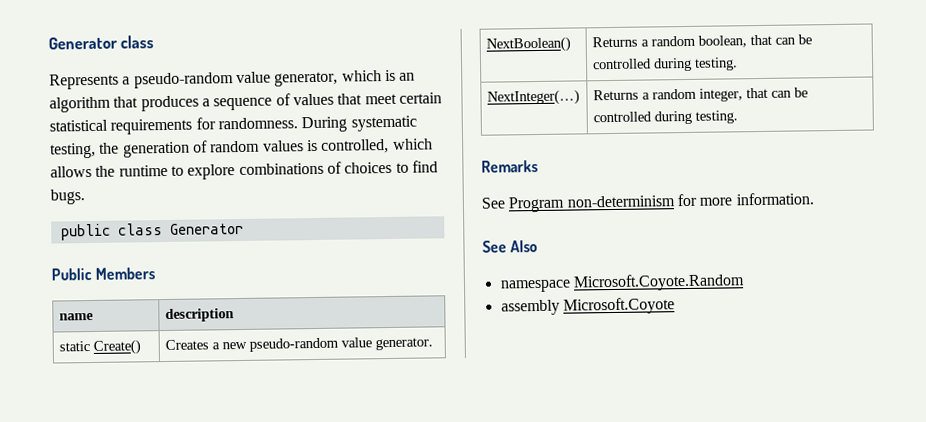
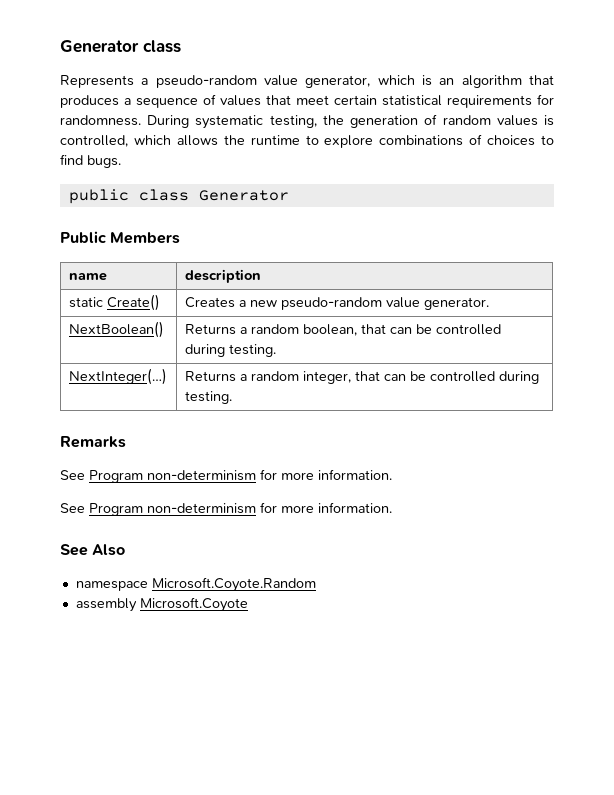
  Remarks
+ See Program non-determinism for more information.

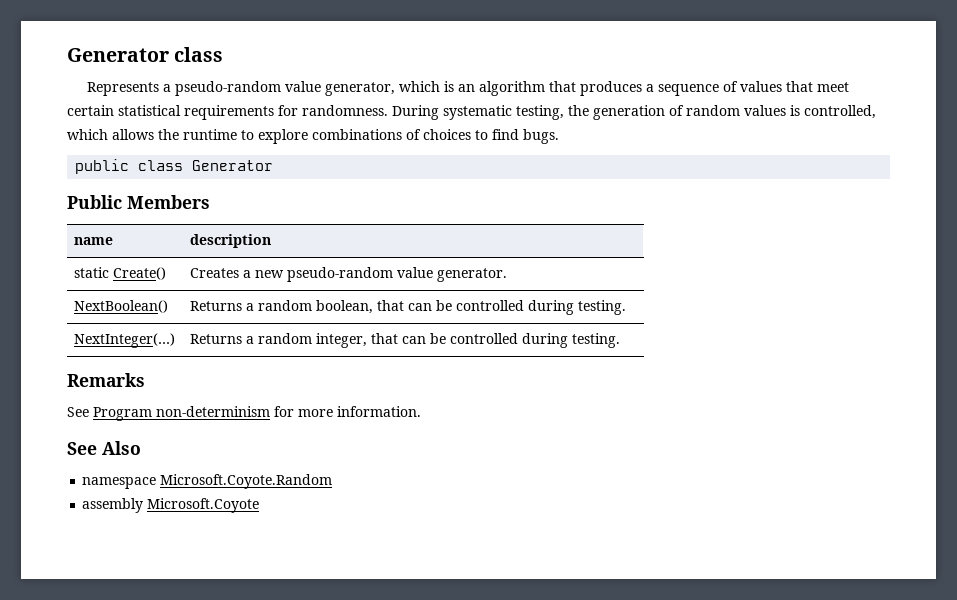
  Remarks
- See Program non-determinism for more information.

